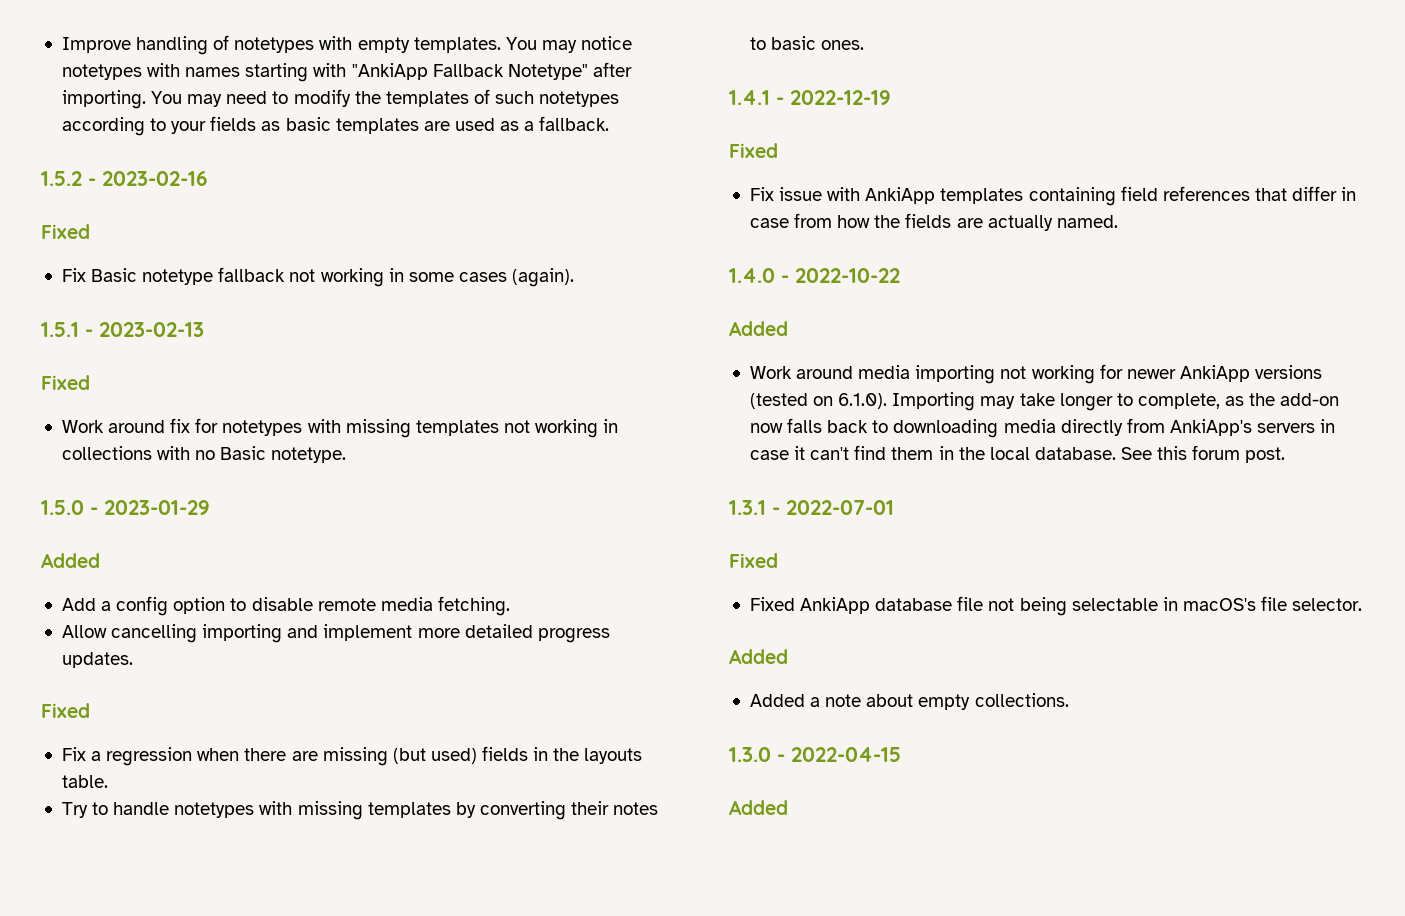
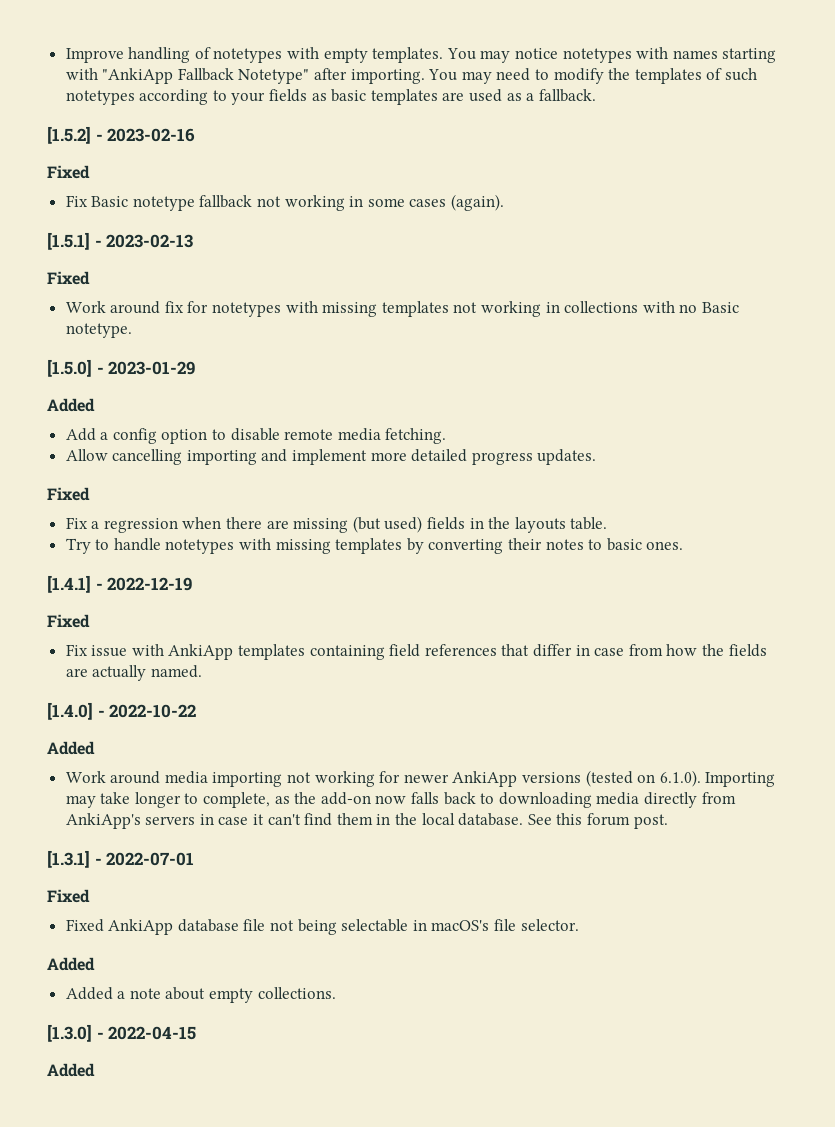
- 1.5.2 - 2023-02-16
+ [1.5.2] - 2023-02-16
- 1.5.1 - 2023-02-13
+ [1.5.1] - 2023-02-13
- 1.5.0 - 2023-01-29
+ [1.5.0] - 2023-01-29
- 1.4.1 - 2022-12-19
+ [1.4.1] - 2022-12-19
- 1.4.0 - 2022-10-22
+ [1.4.0] - 2022-10-22
- 1.3.1 - 2022-07-01
+ [1.3.1] - 2022-07-01
- 1.3.0 - 2022-04-15
+ [1.3.0] - 2022-04-15

